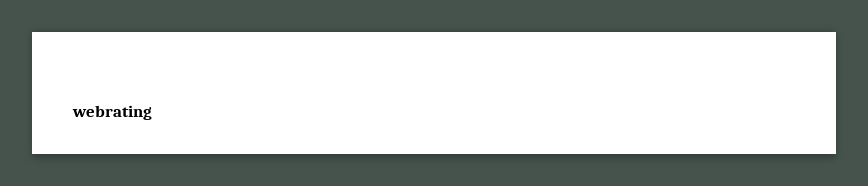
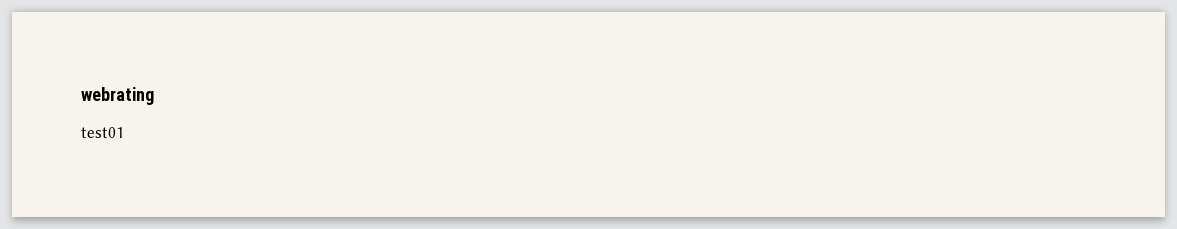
+ test01

